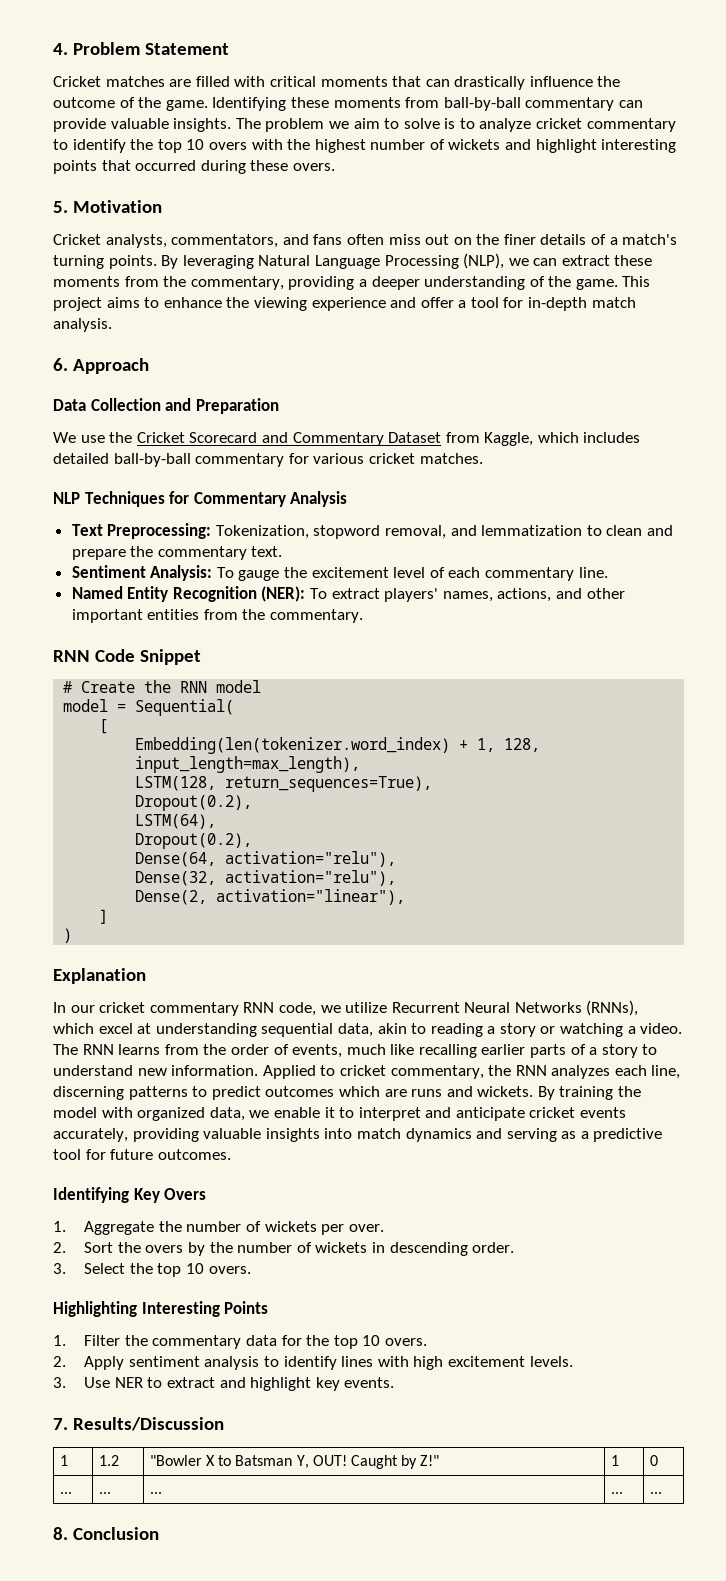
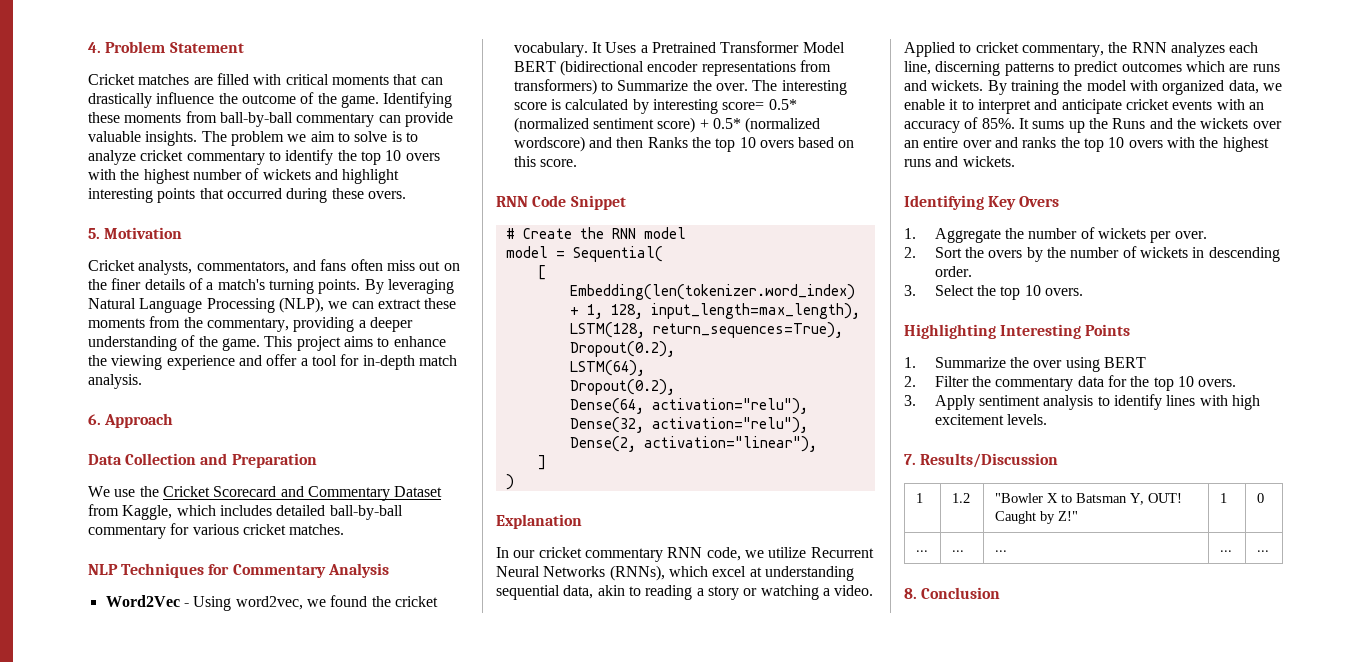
- Text Preprocessing: Tokenization, stopword removal, and lemmatization to clean and prepare the commentary text.
- Sentiment Analysis: To gauge the excitement level of each commentary line.
- Named Entity Recognition (NER): To extract players' names, actions, and other important entities from the commentary.
+ Word2Vec - Using word2vec, we found the cricket vocabulary. It Uses a Pretrained Transformer Model BERT (bidirectional encoder representations from transformers) to Summarize the over. The interesting score is calculated by interesting score= 0.5* (normalized sentiment score) + 0.5* (normalized wordscore) and then Ranks the top 10 overs based on this score.
- The RNN learns from the order of events, much like recalling earlier parts of a story to understand new information.
- By training the model with organized data, we enable it to interpret and anticipate cricket events accurately, providing valuable insights into match dynamics and serving as a predictive tool for future outcomes.
+ By training the model with organized data, we enable it to interpret and anticipate cricket events with an accuracy of 85%. It sums up the Runs and the wickets over an entire over and ranks the top 10 overs with the highest runs and wickets.
- 1. Filter the commentary data for the top 10 overs.
+ 1. Summarize the over using BERT
+ 2. Filter the commentary data for the top 10 overs.
- 2. Apply sentiment analysis to identify lines with high excitement levels.
+ 3. Apply sentiment analysis to identify lines with high excitement levels.
- 3. Use NER to extract and highlight key events.

